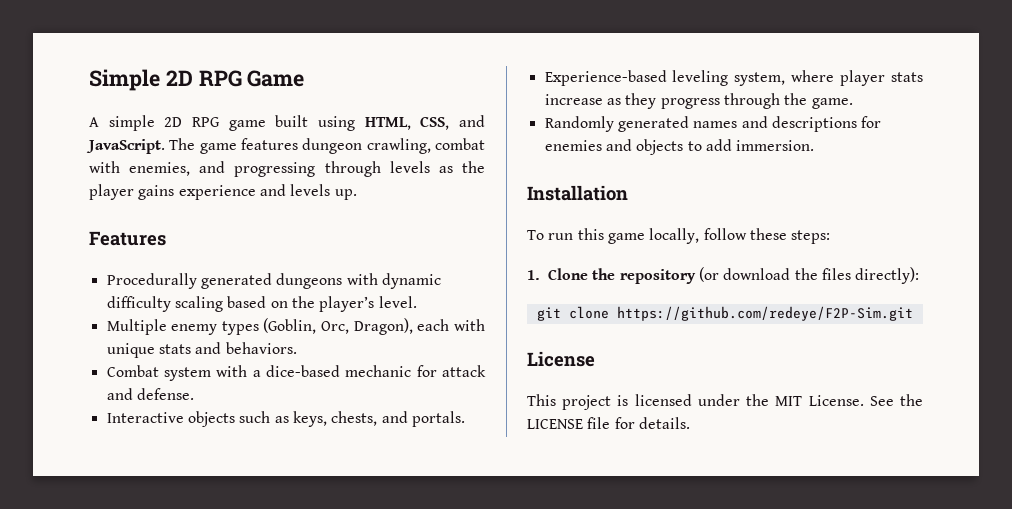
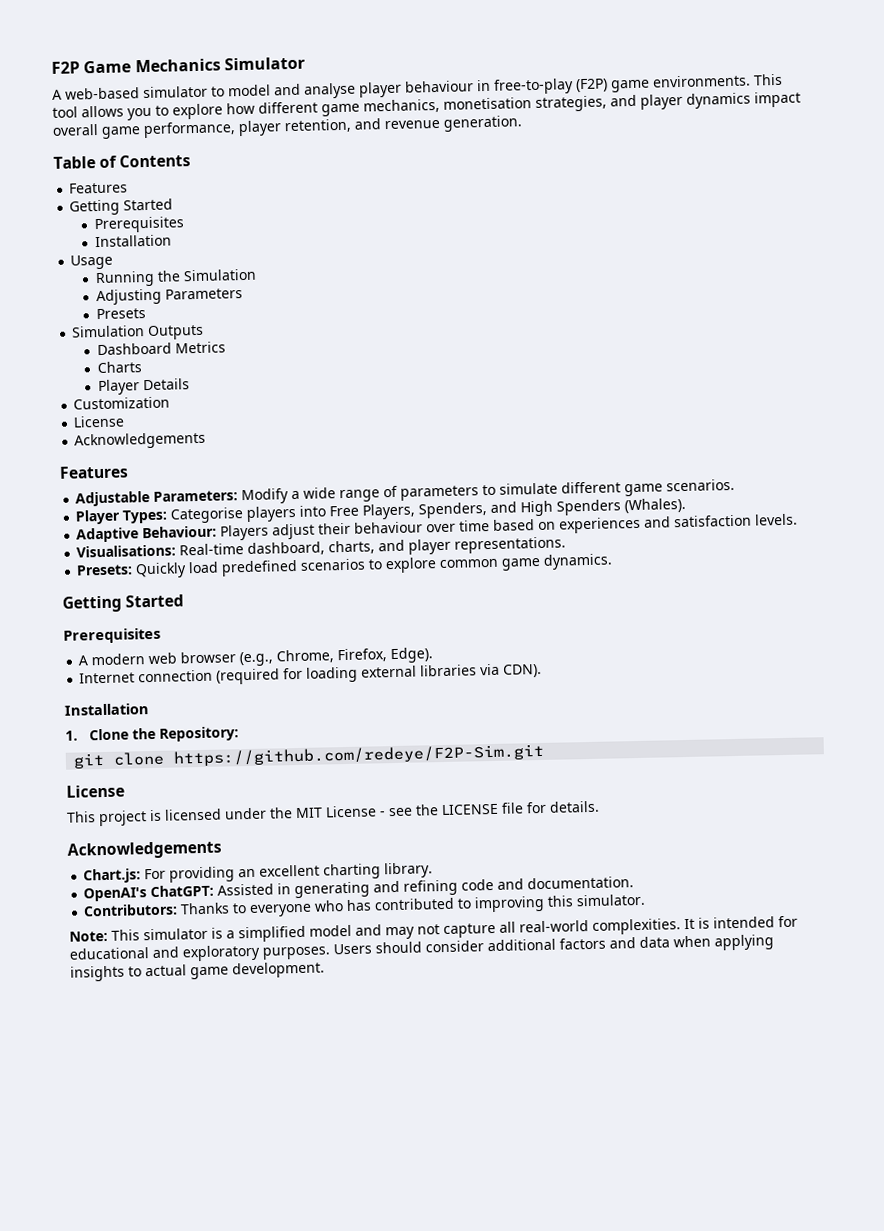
- Simple 2D RPG Game
- A simple 2D RPG game built using HTML, CSS, and JavaScript. The game features dungeon crawling, combat with enemies, and progressing through levels as the player gains experience and levels up.
+ F2P Game Mechanics Simulator
+ A web-based simulator to model and analyse player behaviour in free-to-play (F2P) game environments. This tool allows you to explore how different game mechanics, monetisation strategies, and player dynamics impact overall game performance, player retention, and revenue generation.
+ Table of Contents
  Features
- Procedurally generated dungeons with dynamic difficulty scaling based on the player’s level.
- Multiple enemy types (Goblin, Orc, Dragon), each with unique stats and behaviors.
- Combat system with a dice-based mechanic for attack and defense.
- Interactive objects such as keys, chests, and portals.
- Experience-based leveling system, where player stats increase as they progress through the game.
- Randomly generated names and descriptions for enemies and objects to add immersion.
+ Getting Started
+ Prerequisites
  Installation
- To run this game locally, follow these steps:
- 1. Clone the repository (or download the files directly):
+ Usage
+ Running the Simulation
+ Adjusting Parameters
+ Presets
+ Simulation Outputs
+ Dashboard Metrics
+ Charts
+ Player Details
+ Customization
+ License
+ Acknowledgements
+ Features
+ Adjustable Parameters: Modify a wide range of parameters to simulate different game scenarios.
+ Player Types: Categorise players into Free Players, Spenders, and High Spenders (Whales).
+ Adaptive Behaviour: Players adjust their behaviour over time based on experiences and satisfaction levels.
+ Visualisations: Real-time dashboard, charts, and player representations.
+ Presets: Quickly load predefined scenarios to explore common game dynamics.
+ Getting Started
+ Prerequisites
+ A modern web browser (e.g., Chrome, Firefox, Edge).
+ Internet connection (required for loading external libraries via CDN).
+ Installation
+ 1. Clone the Repository:
- This project is licensed under the MIT License. See the LICENSE file for details.
+ This project is licensed under the MIT License - see the LICENSE file for details.
+ Acknowledgements
+ Chart.js: For providing an excellent charting library.
+ OpenAI's ChatGPT: Assisted in generating and refining code and documentation.
+ Contributors: Thanks to everyone who has contributed to improving this simulator.
+ Note: This simulator is a simplified model and may not capture all real-world complexities. It is intended for educational and exploratory purposes. Users should consider additional factors and data when applying insights to actual game development.

